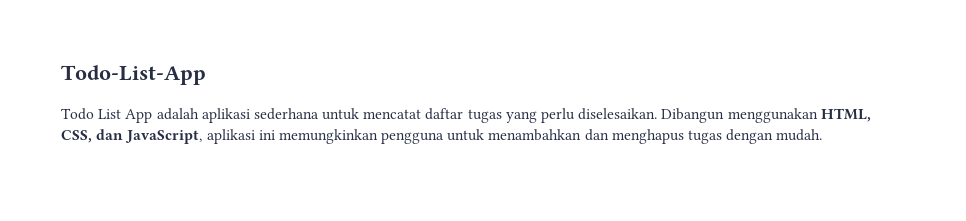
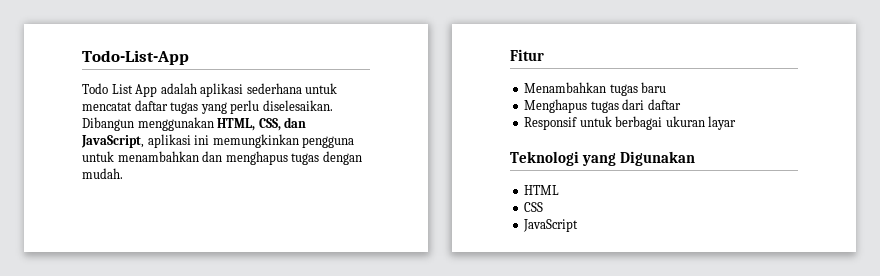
+ Fitur
+ Menambahkan tugas baru
+ Menghapus tugas dari daftar
+ Responsif untuk berbagai ukuran layar
+ Teknologi yang Digunakan
+ HTML
+ CSS
+ JavaScript

